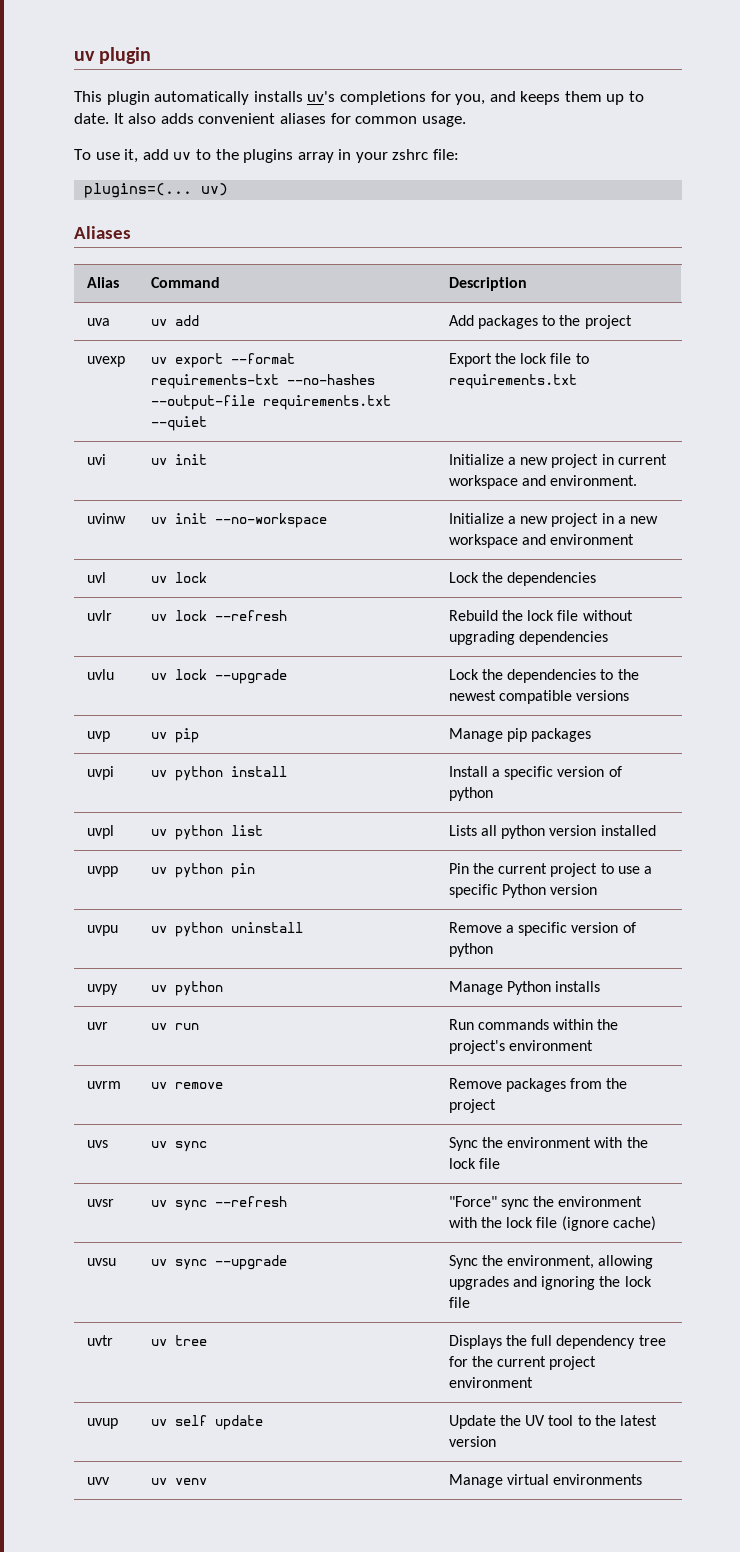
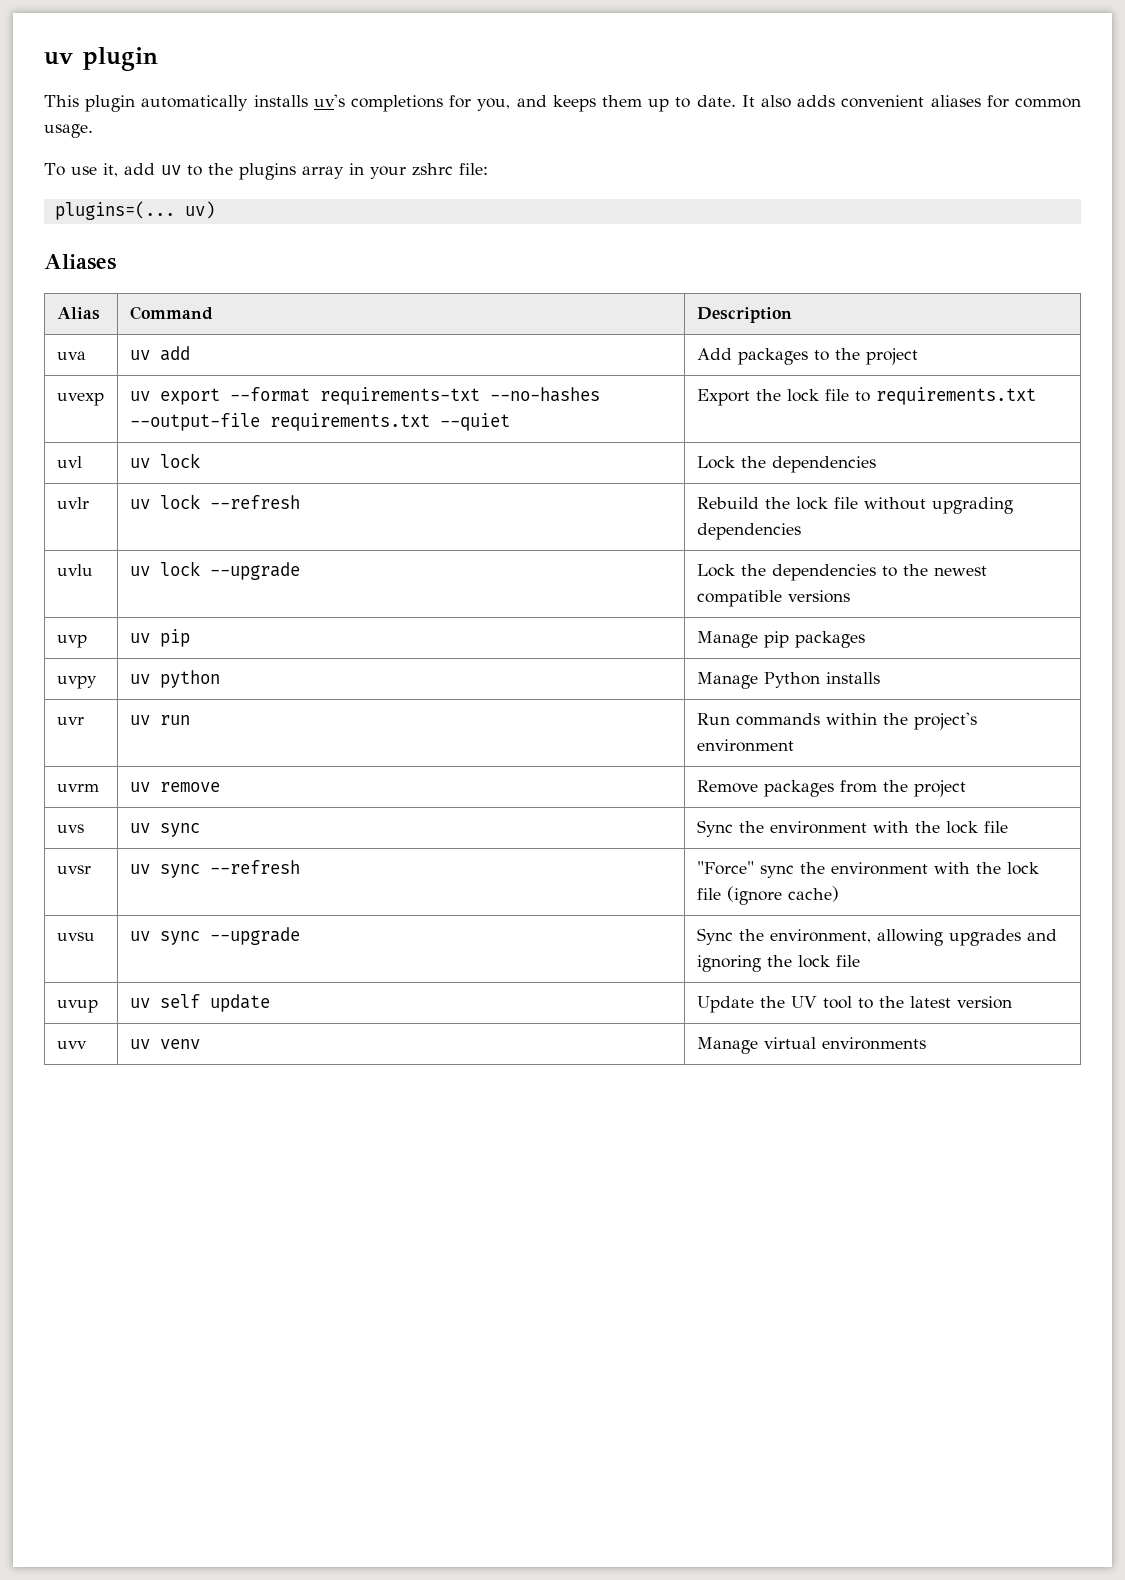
- uvi | uv init | Initialize a new project in current workspace and environment.
- uvinw | uv init --no-workspace | Initialize a new project in a new workspace and environment
- uvpi | uv python install | Install a specific version of python
- uvpl | uv python list | Lists all python version installed
- uvpp | uv python pin | Pin the current project to use a specific Python version
- uvpu | uv python uninstall | Remove a specific version of python
- uvtr | uv tree | Displays the full dependency tree for the current project environment

